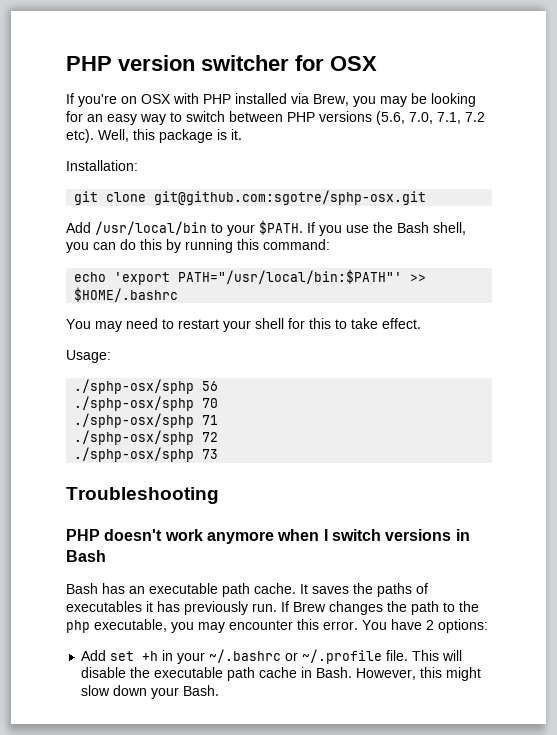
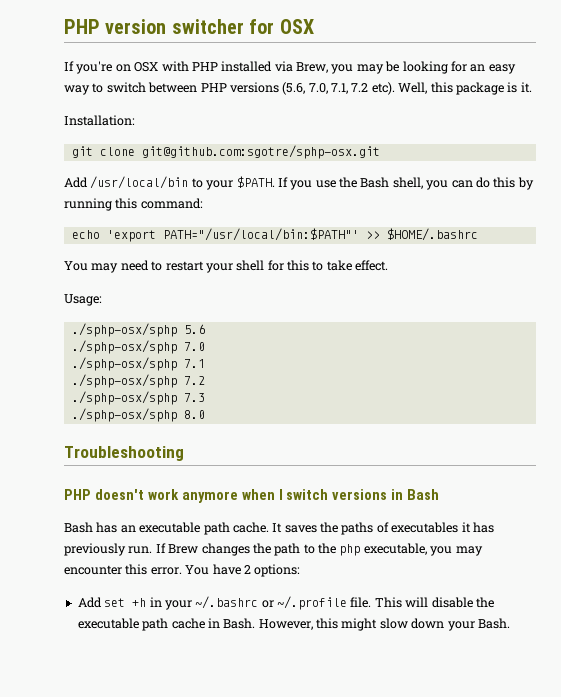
- ./sphp-osx/sphp 56
- ./sphp-osx/sphp 70
- ./sphp-osx/sphp 71
- ./sphp-osx/sphp 72
- ./sphp-osx/sphp 73
+ ./sphp-osx/sphp 5.6
+ ./sphp-osx/sphp 7.0
+ ./sphp-osx/sphp 7.1
+ ./sphp-osx/sphp 7.2
+ ./sphp-osx/sphp 7.3
+ ./sphp-osx/sphp 8.0

